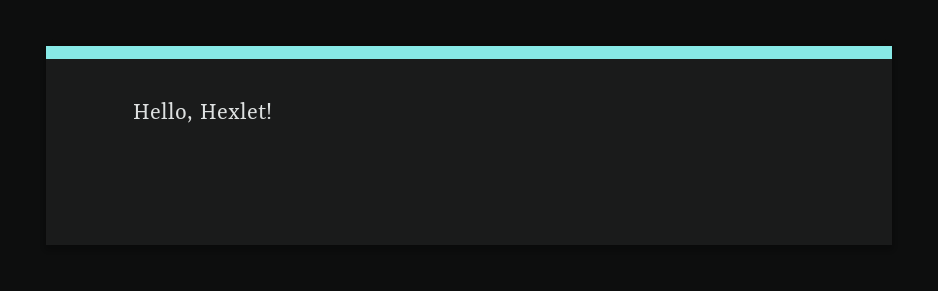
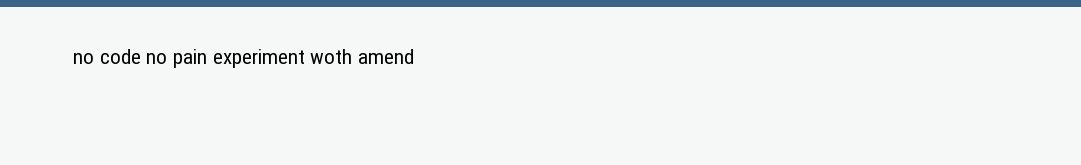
- Hello, Hexlet!
+ no code no pain experiment woth amend

